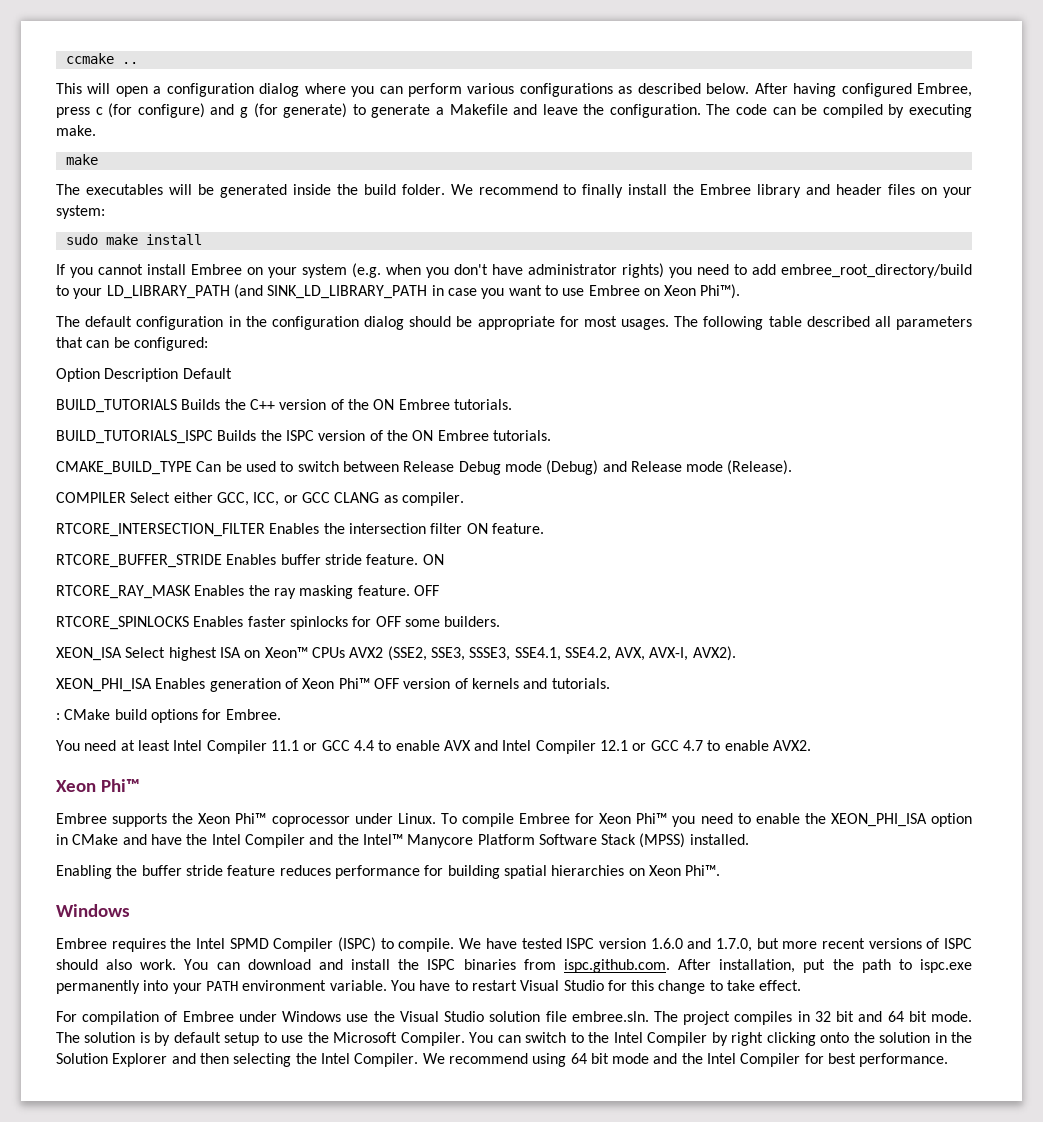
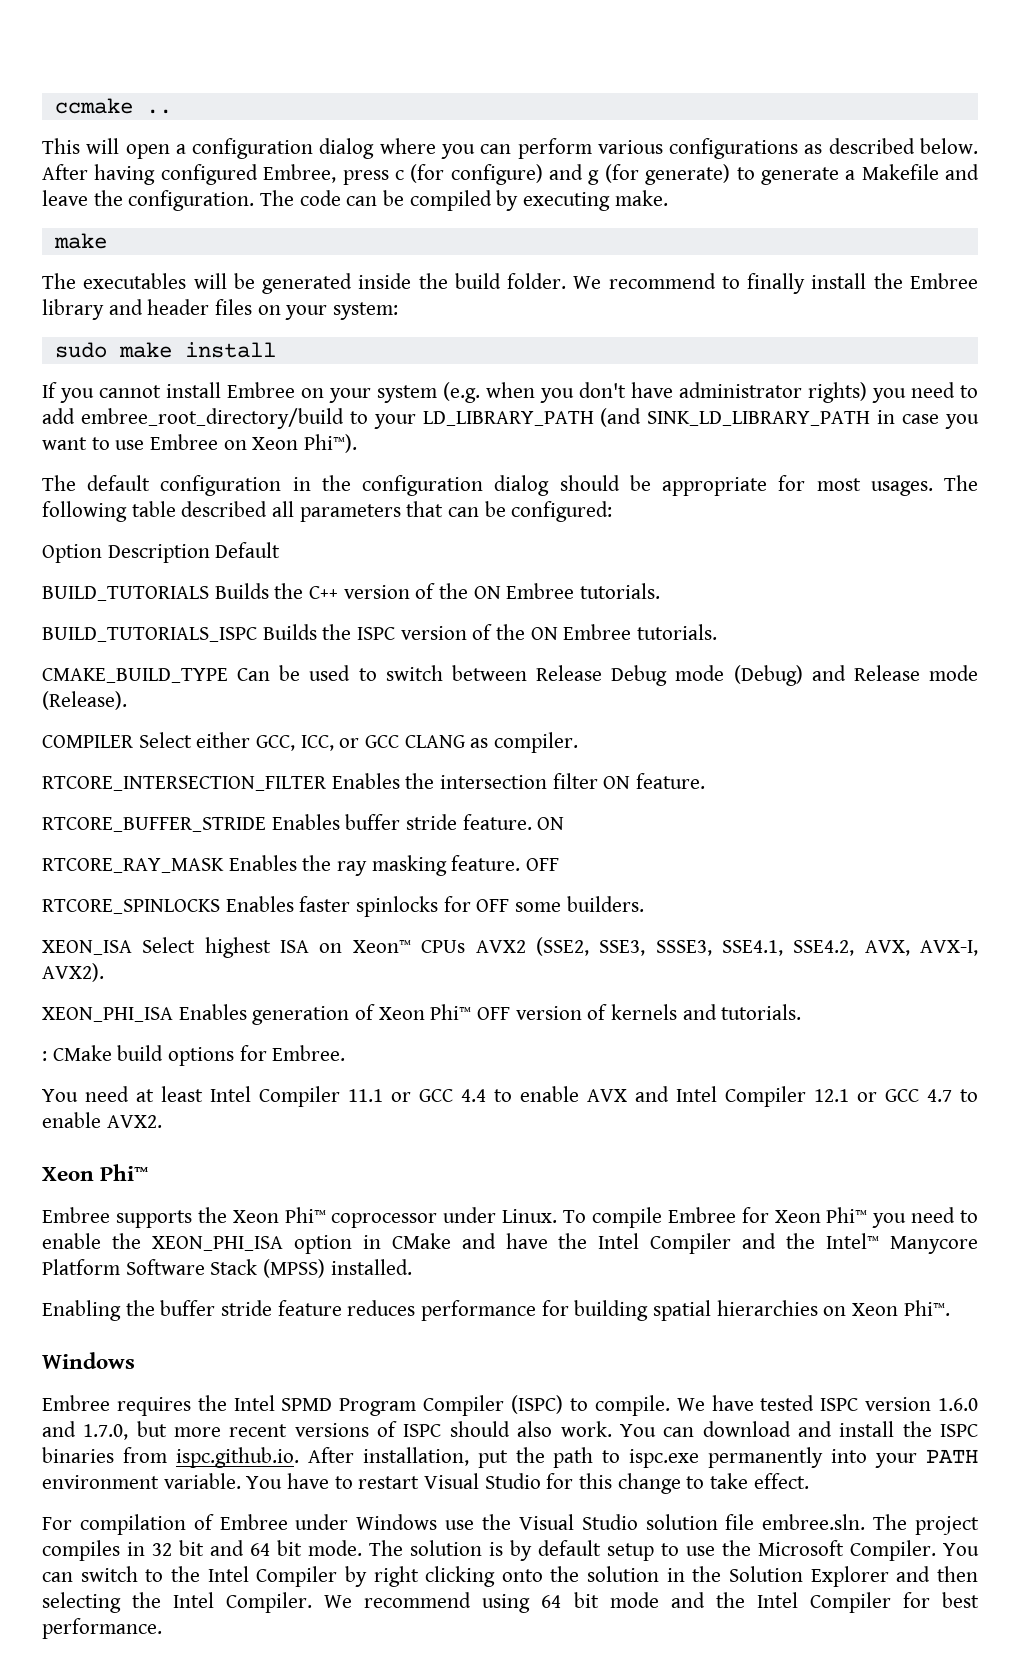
- Embree requires the Intel SPMD Compiler (ISPC) to compile.
+ Embree requires the Intel SPMD Program Compiler (ISPC) to compile.
- You can download and install the ISPC binaries from ispc.github.com. After installation, put the path to ispc.exe permanently into your PATH environment variable.
+ You can download and install the ISPC binaries from ispc.github.io. After installation, put the path to ispc.exe permanently into your PATH environment variable.

